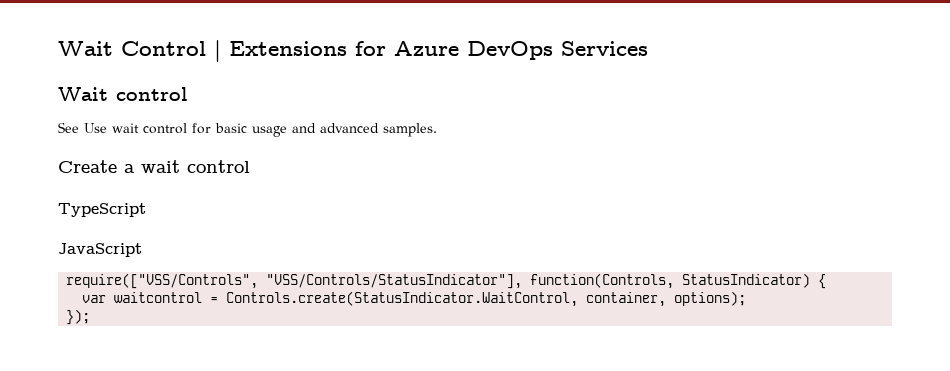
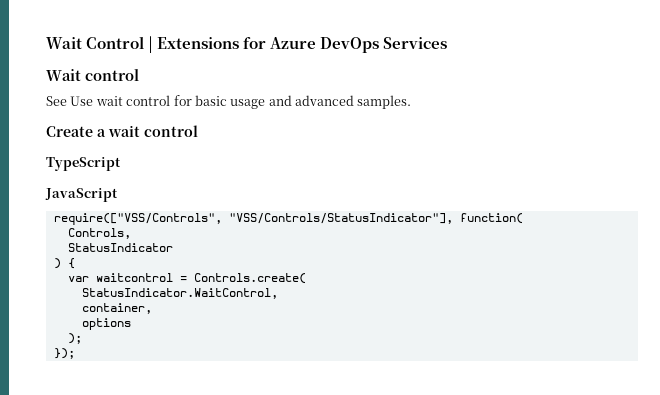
- require(["VSS/Controls", "VSS/Controls/StatusIndicator"], function(Controls, StatusIndicator) {
+ require(["VSS/Controls", "VSS/Controls/StatusIndicator"], function(
+ Controls,
+ StatusIndicator
+ ) {
- var waitcontrol = Controls.create(StatusIndicator.WaitControl, container, options);
+ var waitcontrol = Controls.create(
+ StatusIndicator.WaitControl,
+ container,
+ options
+ );

